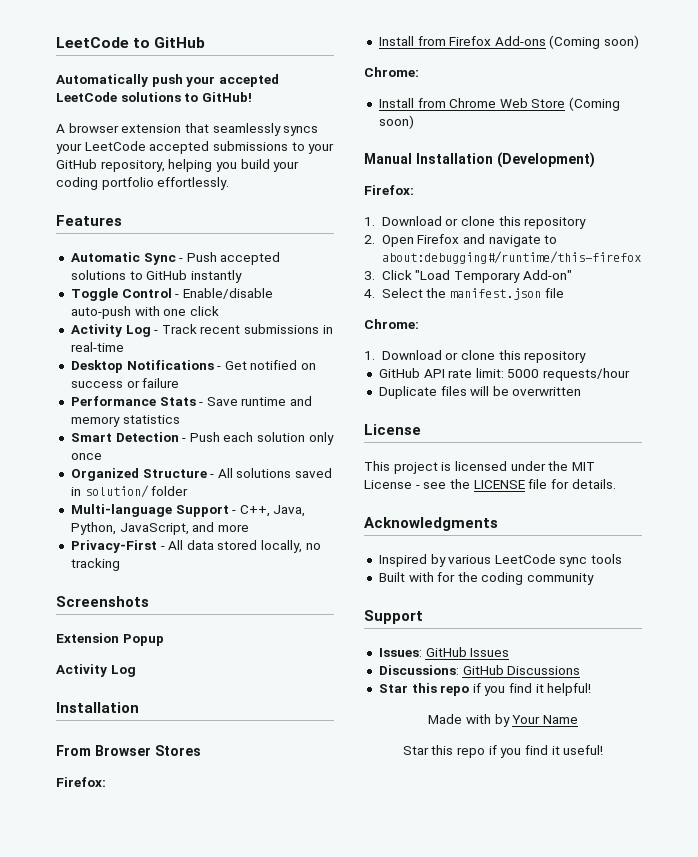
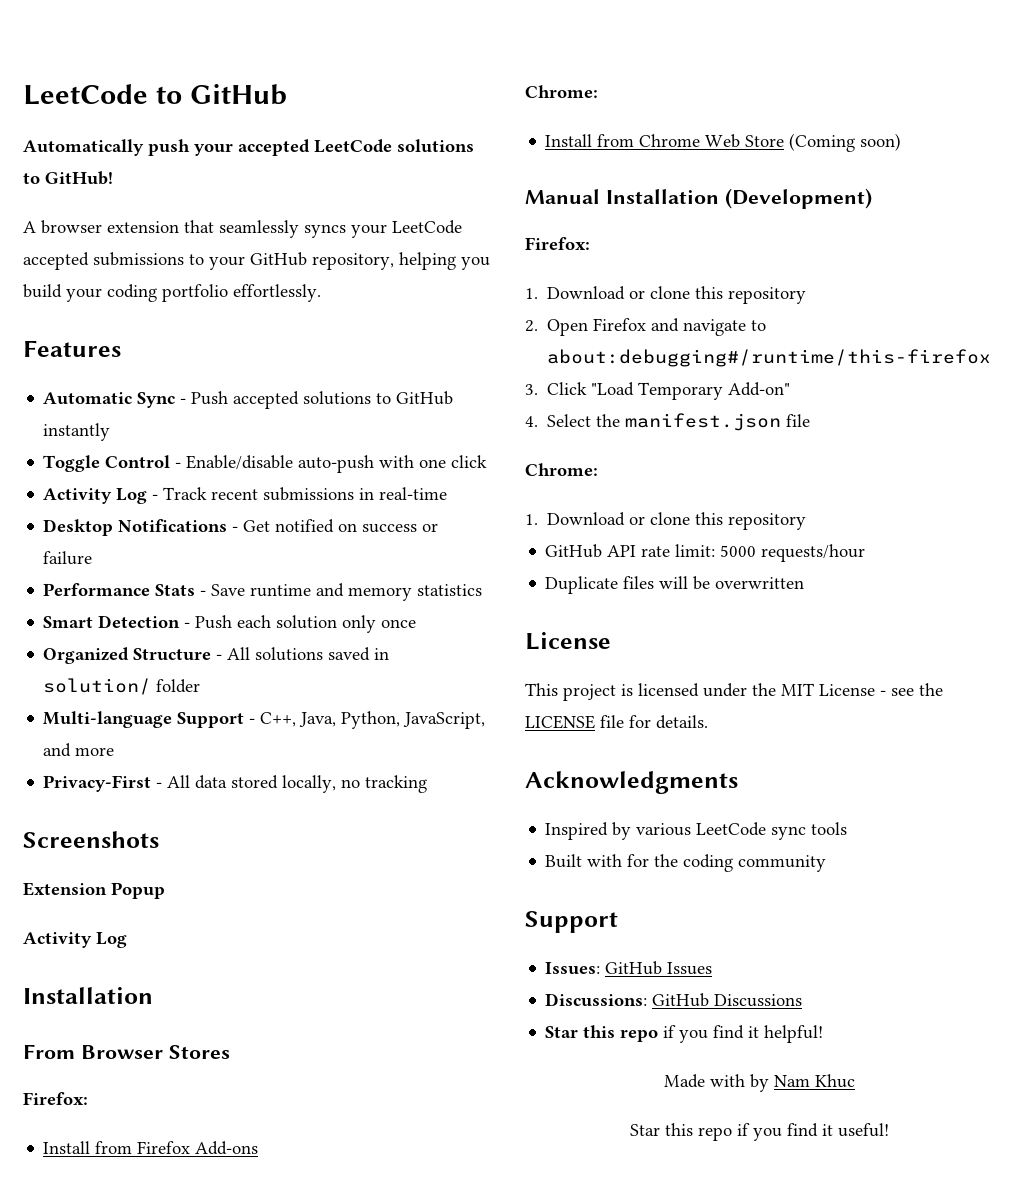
- Install from Firefox Add-ons (Coming soon)
+ Install from Firefox Add-ons
- Made with by Your Name
+ Made with by Nam Khuc

